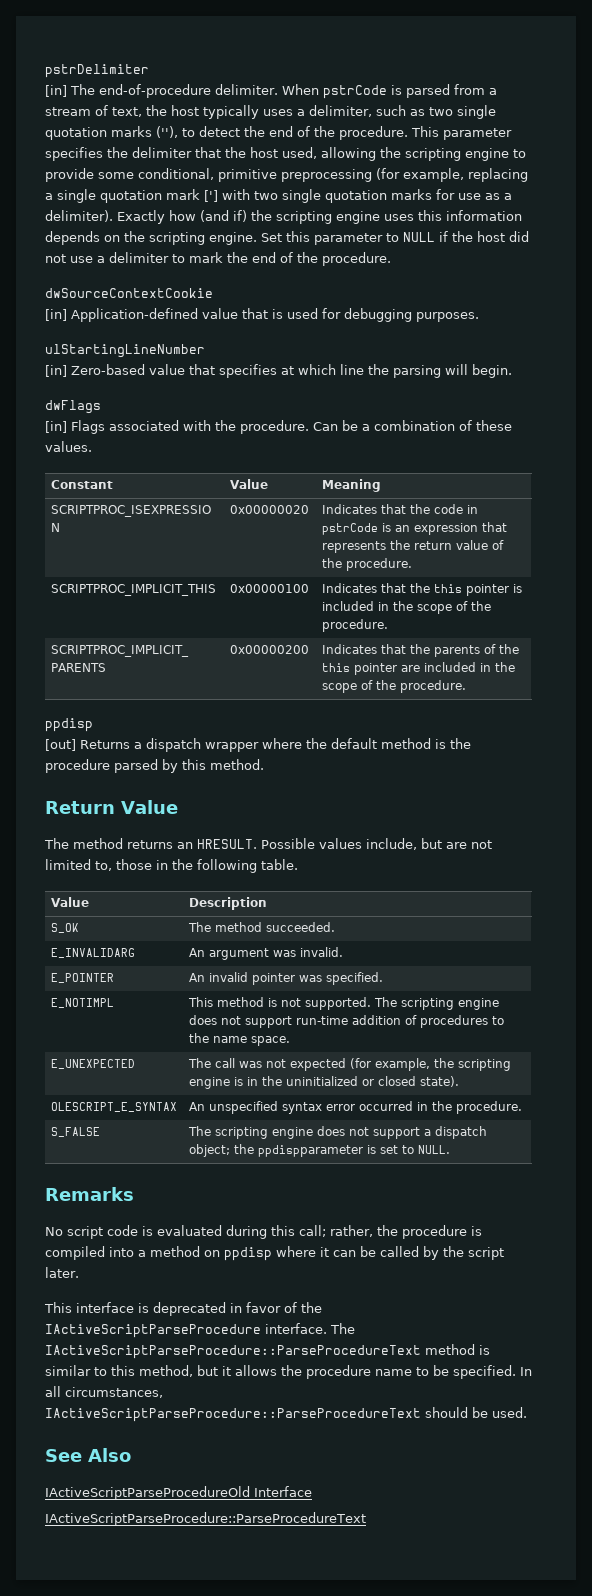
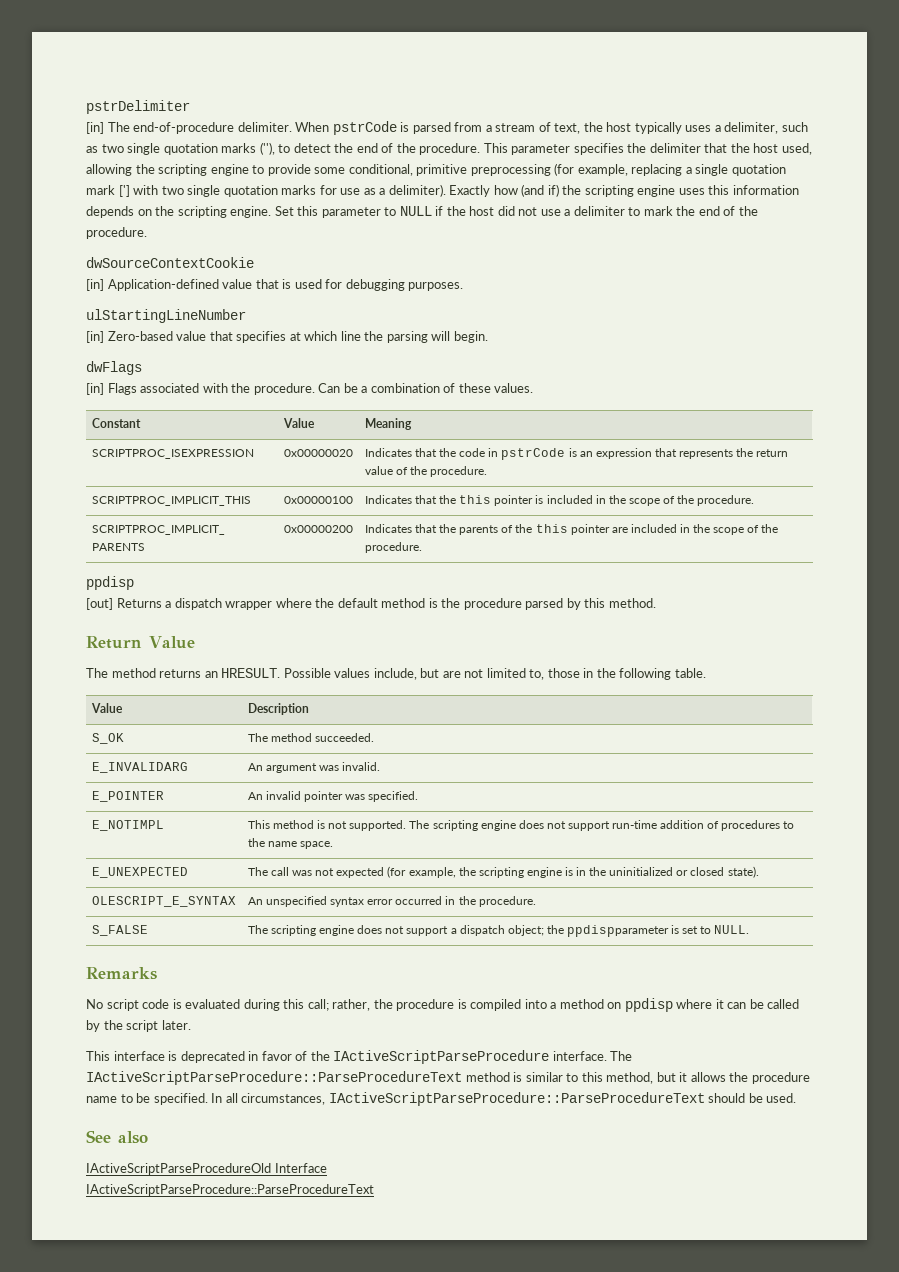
- See Also
+ See also

